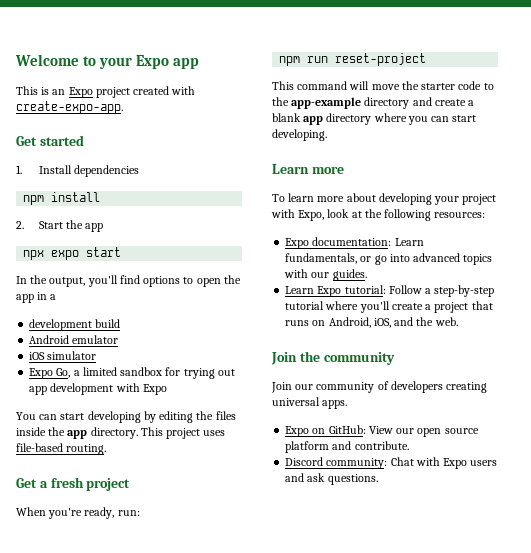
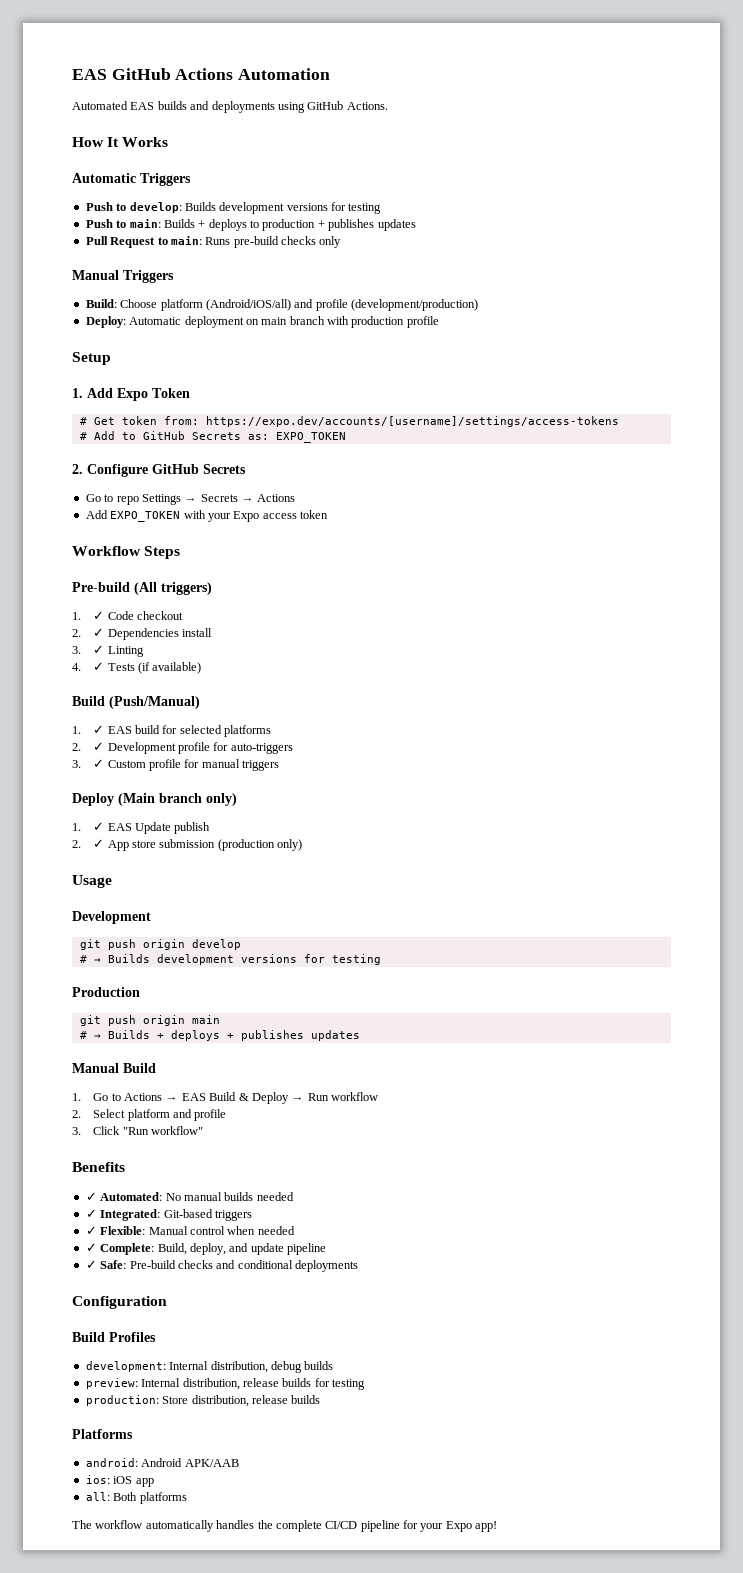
- Welcome to your Expo app
- This is an Expo project created with create-expo-app.
- Get started
- 1. Install dependencies
- npm install
- 2. Start the app
- npx expo start
- In the output, you'll find options to open the app in a
- development build
- Android emulator
- iOS simulator
- Expo Go, a limited sandbox for trying out app development with Expo
- You can start developing by editing the files inside the app directory. This project uses file-based routing.
- Get a fresh project
- When you're ready, run:
- npm run reset-project
- This command will move the starter code to the app-example directory and create a blank app directory where you can start developing.
- Learn more
- To learn more about developing your project with Expo, look at the following resources:
- Expo documentation: Learn fundamentals, or go into advanced topics with our guides.
- Learn Expo tutorial: Follow a step-by-step tutorial where you'll create a project that runs on Android, iOS, and the web.
- Join the community
- Join our community of developers creating universal apps.
- Expo on GitHub: View our open source platform and contribute.
- Discord community: Chat with Expo users and ask questions.
+ EAS GitHub Actions Automation
+ Automated EAS builds and deployments using GitHub Actions.
+ How It Works
+ Automatic Triggers
+ Push to develop: Builds development versions for testing
+ Push to main: Builds + deploys to production + publishes updates
+ Pull Request to main: Runs pre-build checks only
+ Manual Triggers
+ Build: Choose platform (Android/iOS/all) and profile (development/production)
+ Deploy: Automatic deployment on main branch with production profile
+ Setup
+ 1. Add Expo Token
+ # Get token from: https://expo.dev/accounts/[username]/settings/access-tokens
+ # Add to GitHub Secrets as: EXPO_TOKEN
+ 2. Configure GitHub Secrets
+ Go to repo Settings → Secrets → Actions
+ Add EXPO_TOKEN with your Expo access token
+ Workflow Steps
+ Pre-build (All triggers)
+ 1. ✓ Code checkout
+ 2. ✓ Dependencies install
+ 3. ✓ Linting
+ 4. ✓ Tests (if available)
+ Build (Push/Manual)
+ 1. ✓ EAS build for selected platforms
+ 2. ✓ Development profile for auto-triggers
+ 3. ✓ Custom profile for manual triggers
+ Deploy (Main branch only)
+ 1. ✓ EAS Update publish
+ 2. ✓ App store submission (production only)
+ Usage
+ Development
+ git push origin develop
+ # → Builds development versions for testing
+ Production
+ git push origin main
+ # → Builds + deploys + publishes updates
+ Manual Build
+ 1. Go to Actions → EAS Build & Deploy → Run workflow
+ 2. Select platform and profile
+ 3. Click "Run workflow"
+ Benefits
+ ✓ Automated: No manual builds needed
+ ✓ Integrated: Git-based triggers
+ ✓ Flexible: Manual control when needed
+ ✓ Complete: Build, deploy, and update pipeline
+ ✓ Safe: Pre-build checks and conditional deployments
+ Configuration
+ Build Profiles
+ development: Internal distribution, debug builds
+ preview: Internal distribution, release builds for testing
+ production: Store distribution, release builds
+ Platforms
+ android: Android APK/AAB
+ ios: iOS app
+ all: Both platforms
+ The workflow automatically handles the complete CI/CD pipeline for your Expo app!

